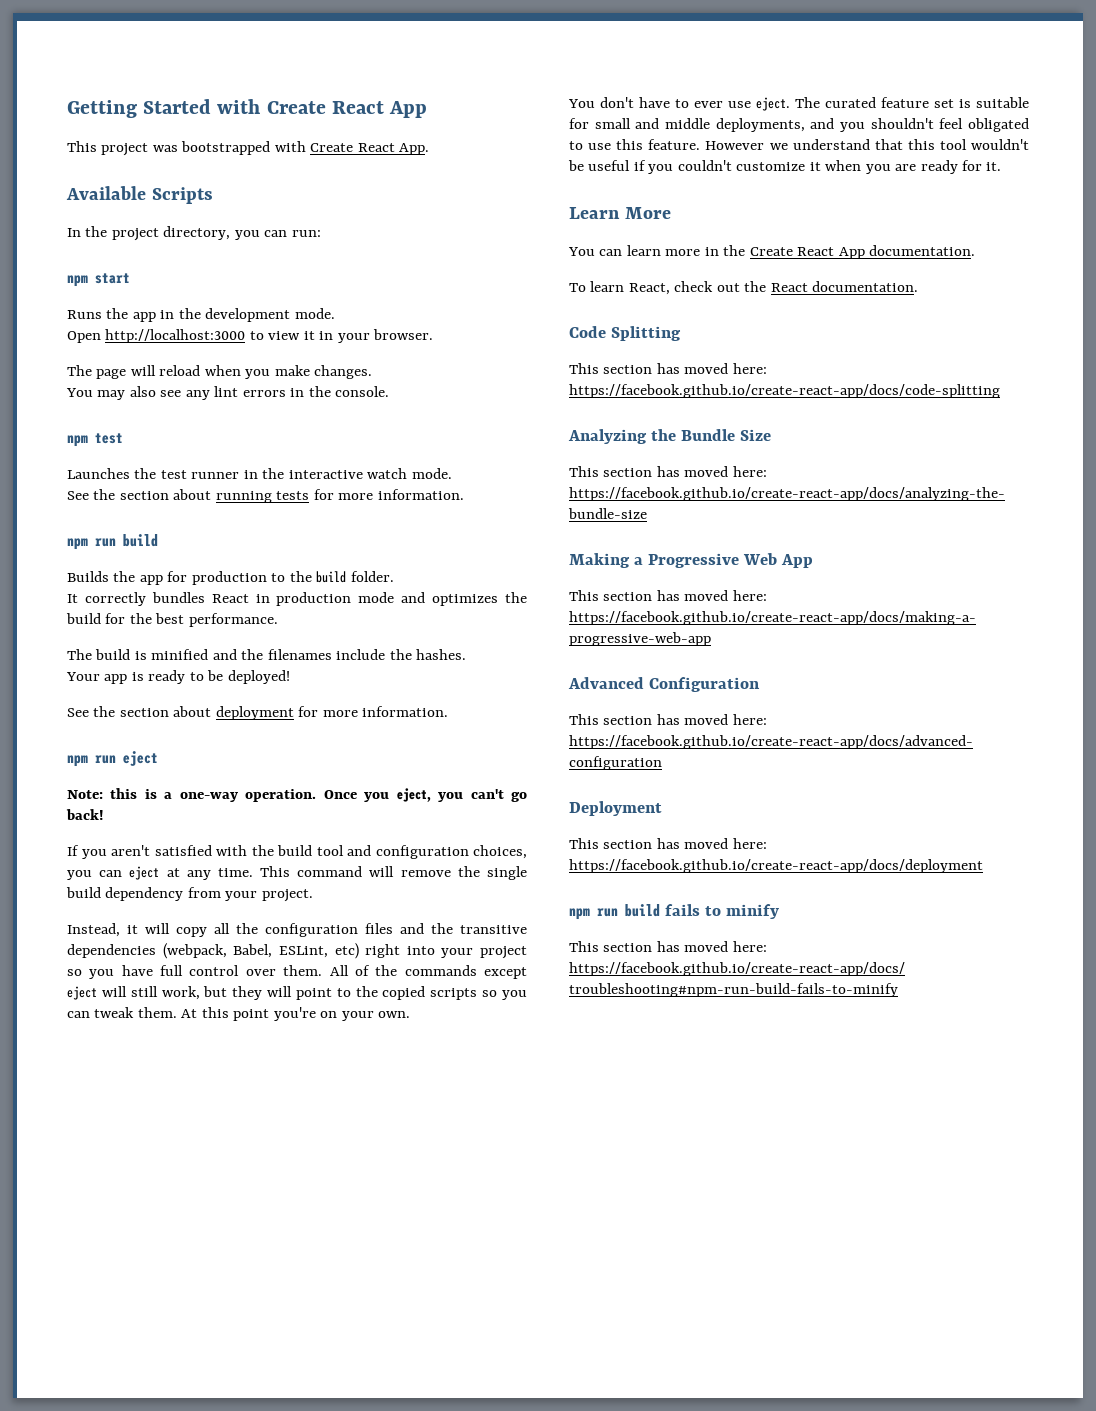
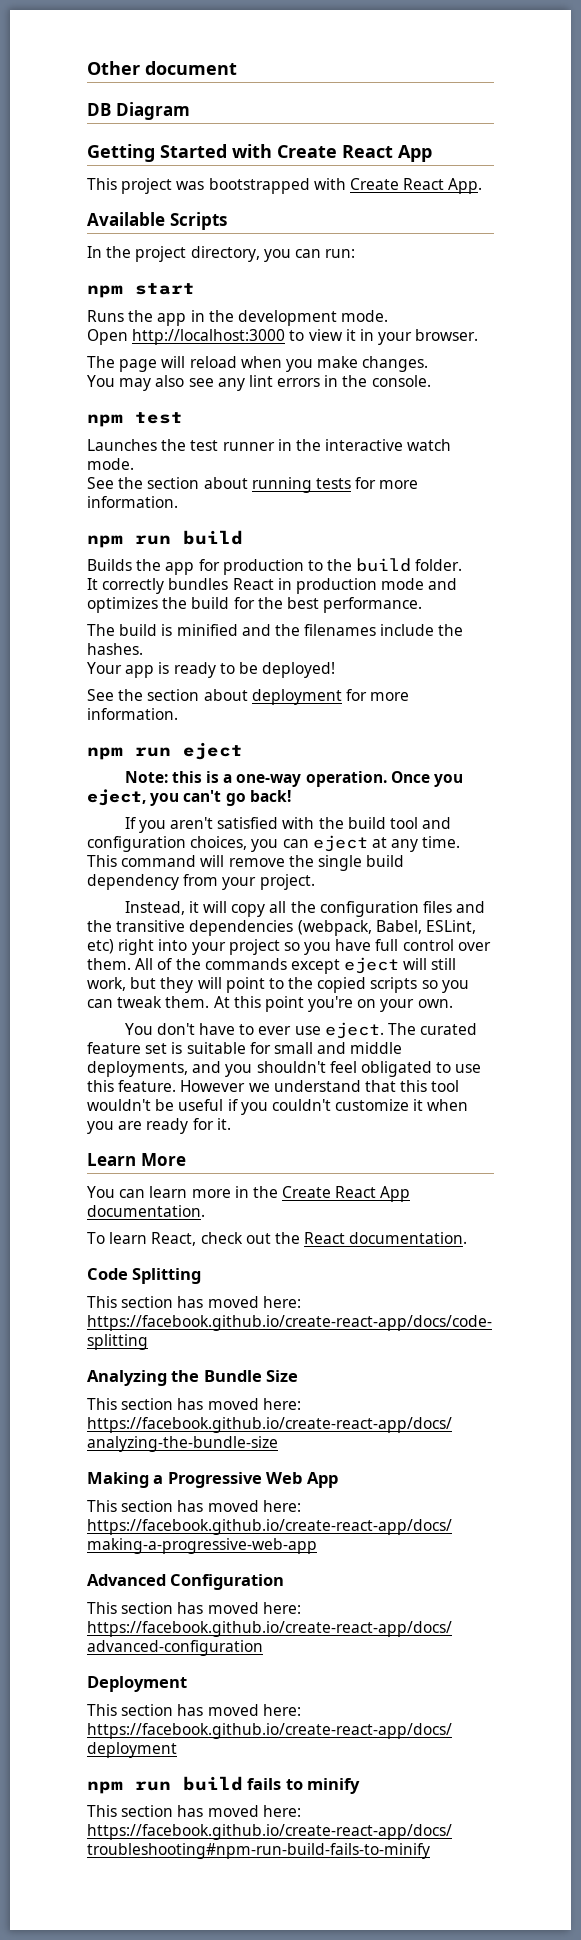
+ Other document
+ DB Diagram

